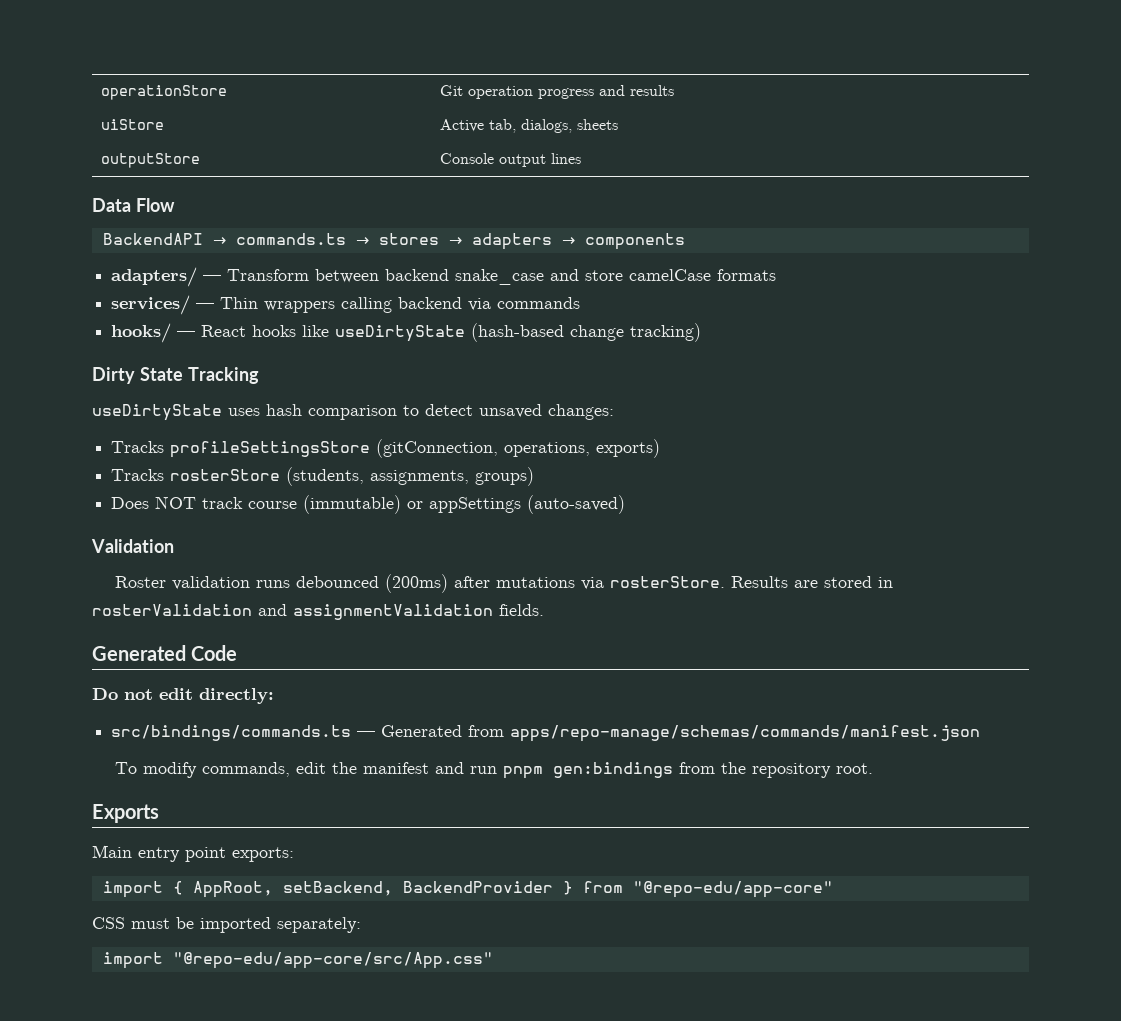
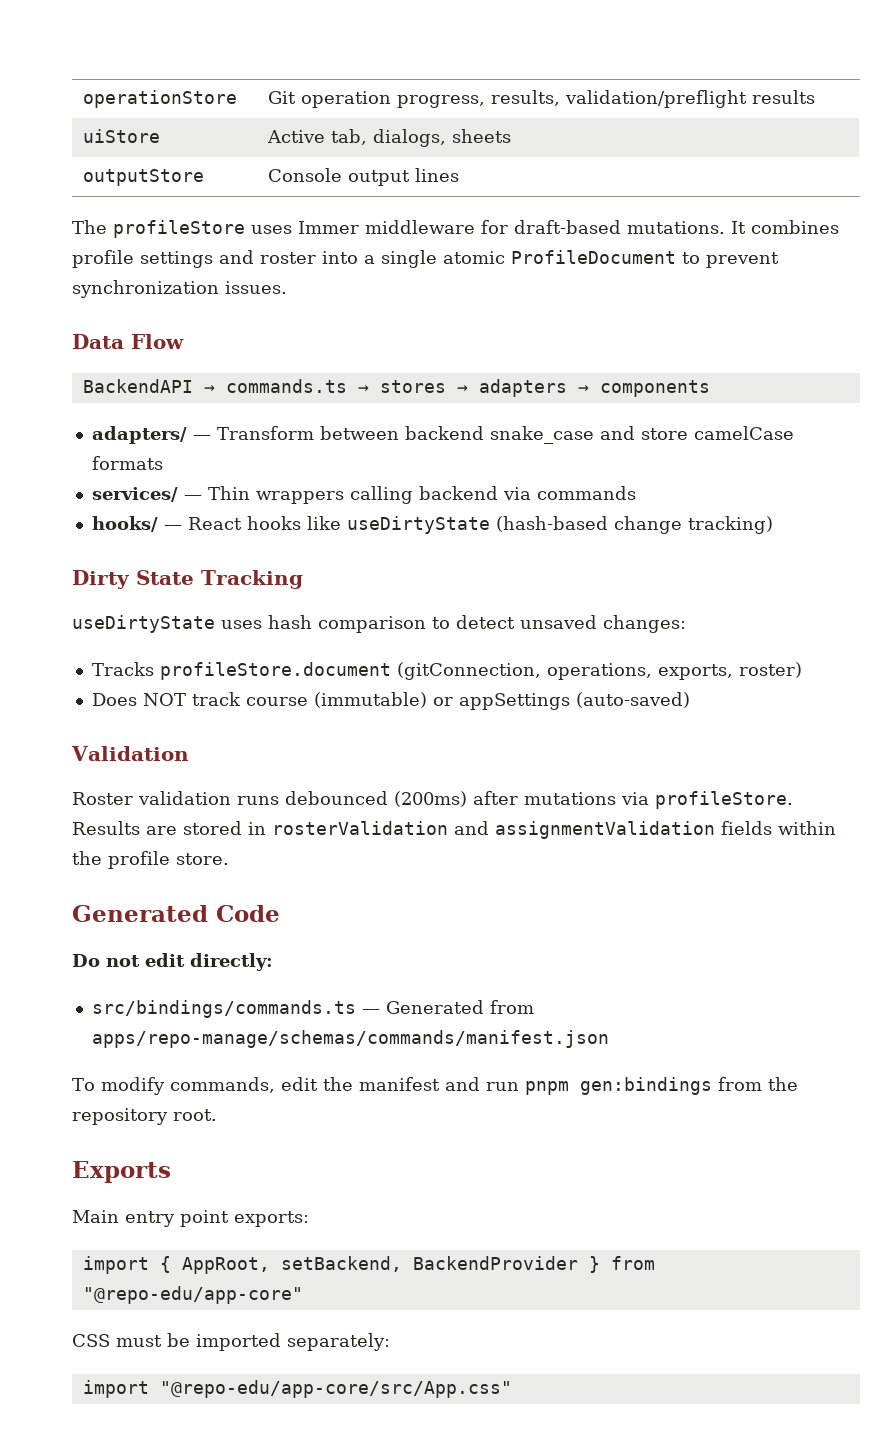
- operationStore | Git operation progress and results
+ operationStore | Git operation progress, results, validation/preflight results
+ The profileStore uses Immer middleware for draft-based mutations. It combines profile settings and roster into a single atomic ProfileDocument to prevent synchronization issues.
- Tracks profileSettingsStore (gitConnection, operations, exports)
- Tracks rosterStore (students, assignments, groups)
+ Tracks profileStore.document (gitConnection, operations, exports, roster)
- Roster validation runs debounced (200ms) after mutations via rosterStore.
+ Roster validation runs debounced (200ms) after mutations via profileStore.
- Results are stored in rosterValidation and assignmentValidation fields.
+ Results are stored in rosterValidation and assignmentValidation fields within the profile store.

